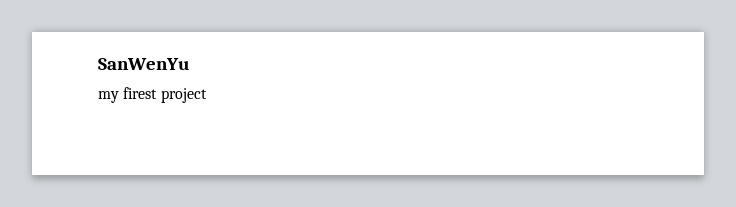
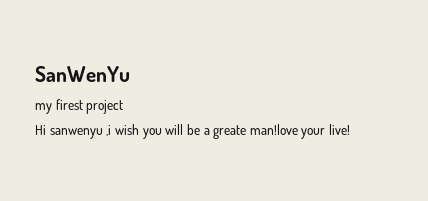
+ Hi sanwenyu ,i wish you will be a greate man!love your live!

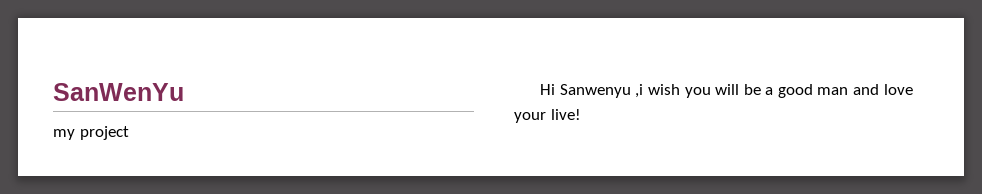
- my firest project
+ my project
- Hi sanwenyu ,i wish you will be a greate man!love your live!
+ Hi Sanwenyu ,i wish you will be a good man and love your live!

